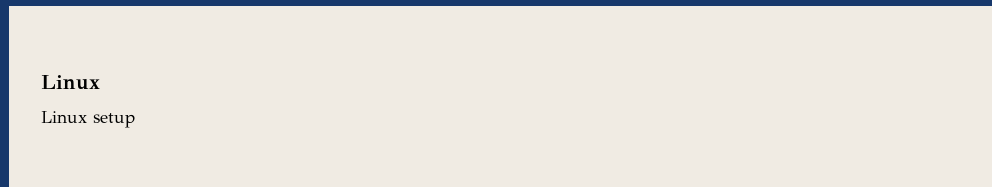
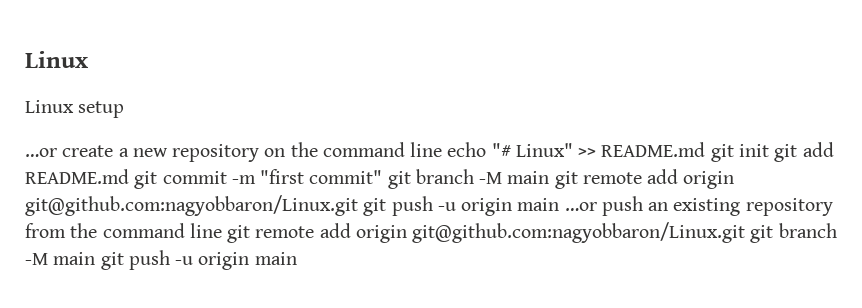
+ …or create a new repository on the command line echo "# Linux" >> README.md git init git add README.md git commit -m "first commit" git branch -M main git remote add origin git@github.com:nagyobbaron/Linux.git git push -u origin main …or push an existing repository from the command line git remote add origin git@github.com:nagyobbaron/Linux.git git branch -M main git push -u origin main

